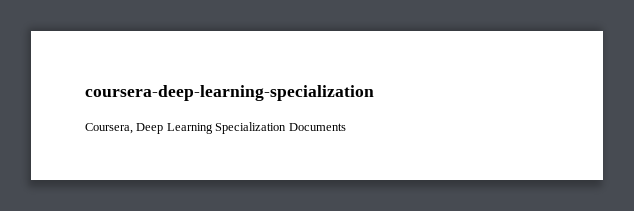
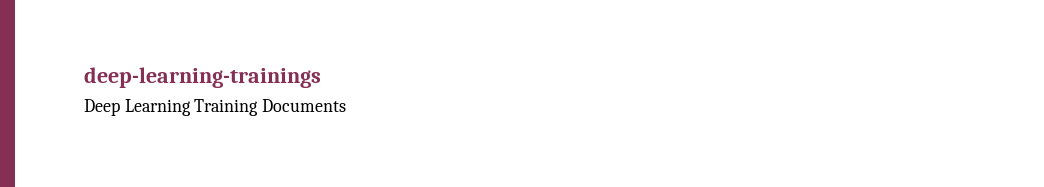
- coursera-deep-learning-specialization
- Coursera, Deep Learning Specialization Documents
+ deep-learning-trainings
+ Deep Learning Training Documents

